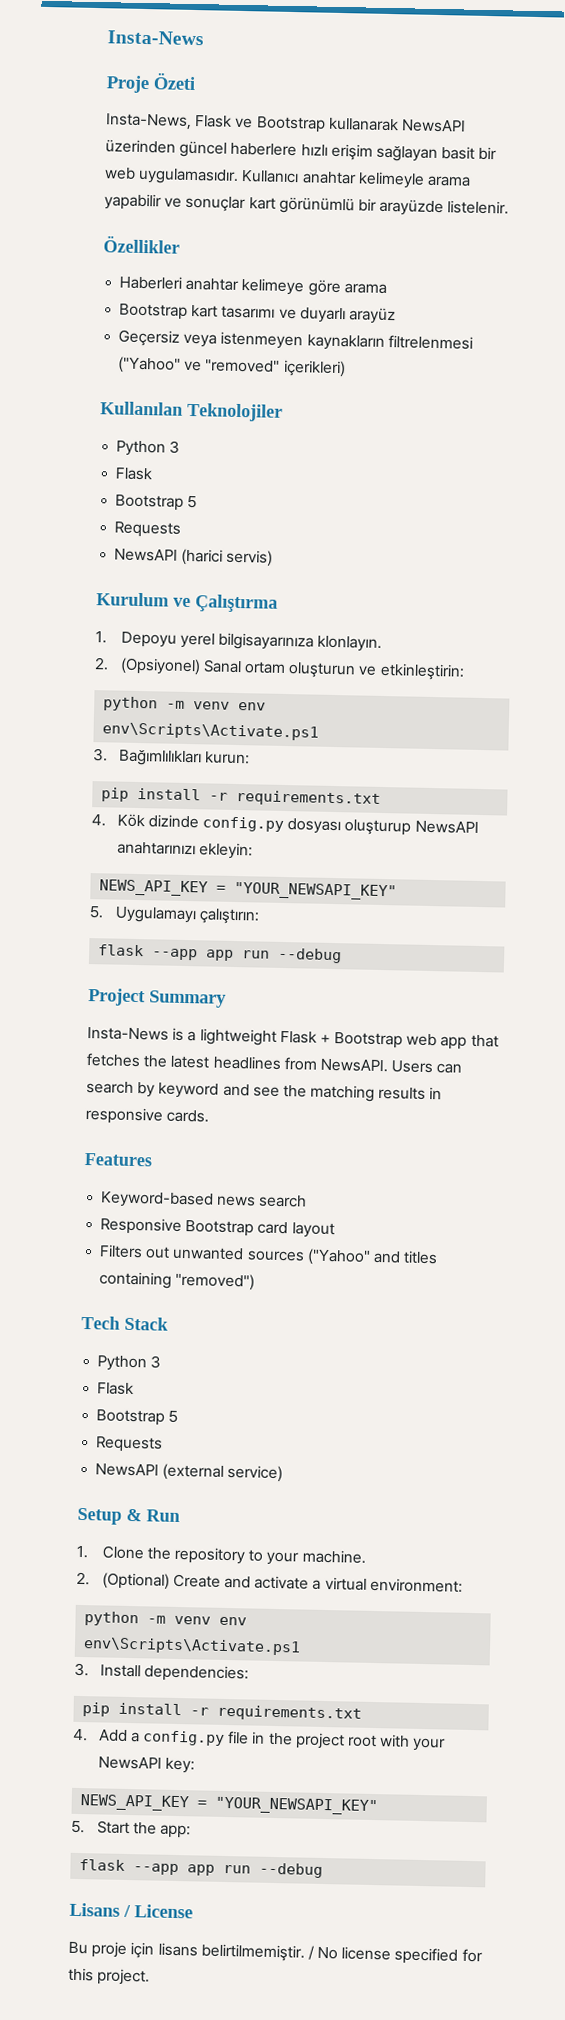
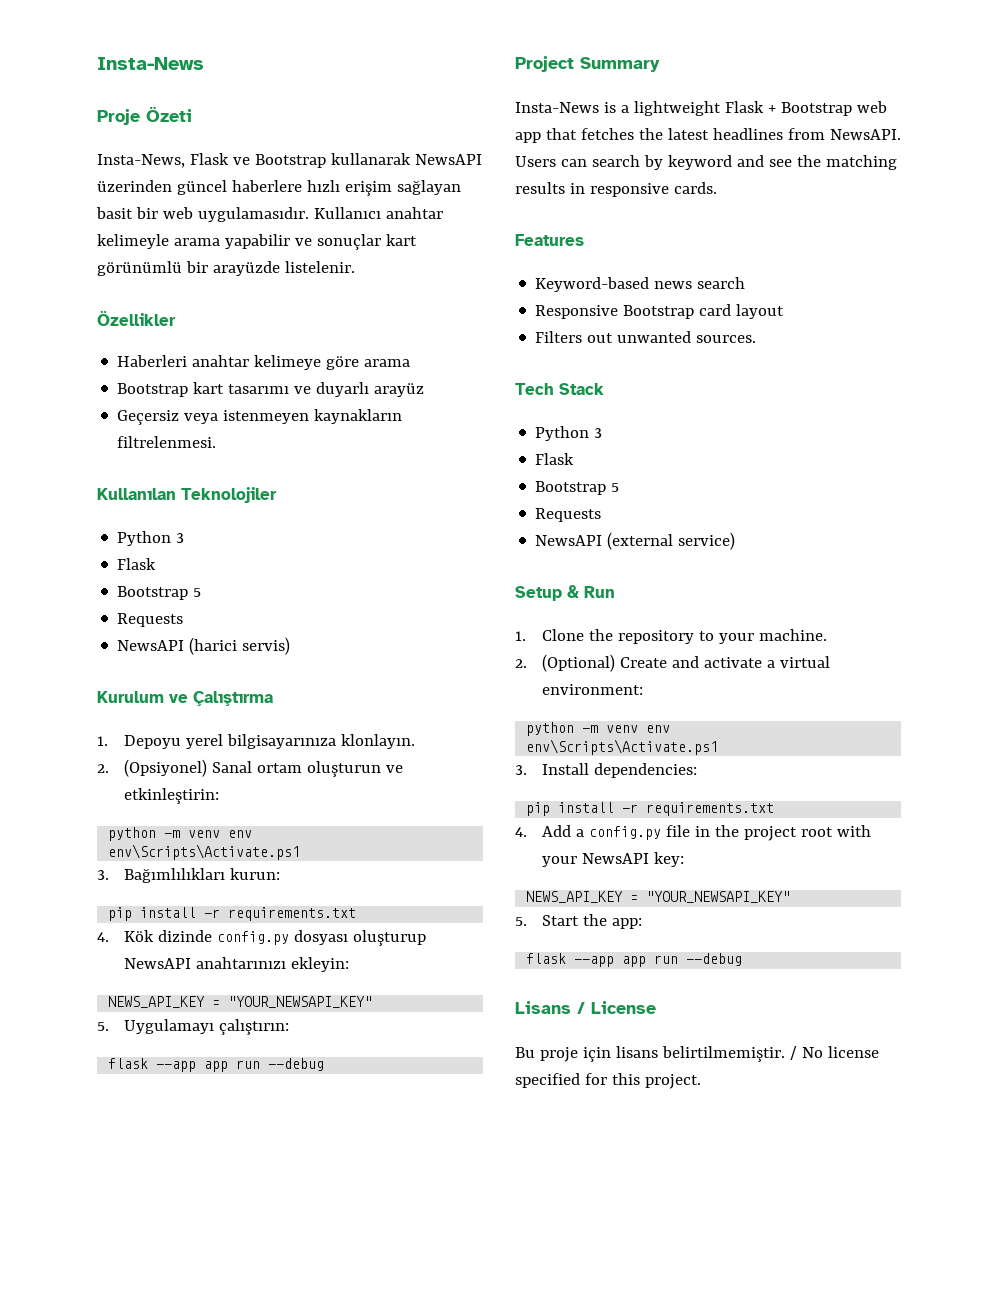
- Geçersiz veya istenmeyen kaynakların filtrelenmesi ("Yahoo" ve "removed" içerikleri)
+ Geçersiz veya istenmeyen kaynakların filtrelenmesi.
- Filters out unwanted sources ("Yahoo" and titles containing "removed")
+ Filters out unwanted sources.

